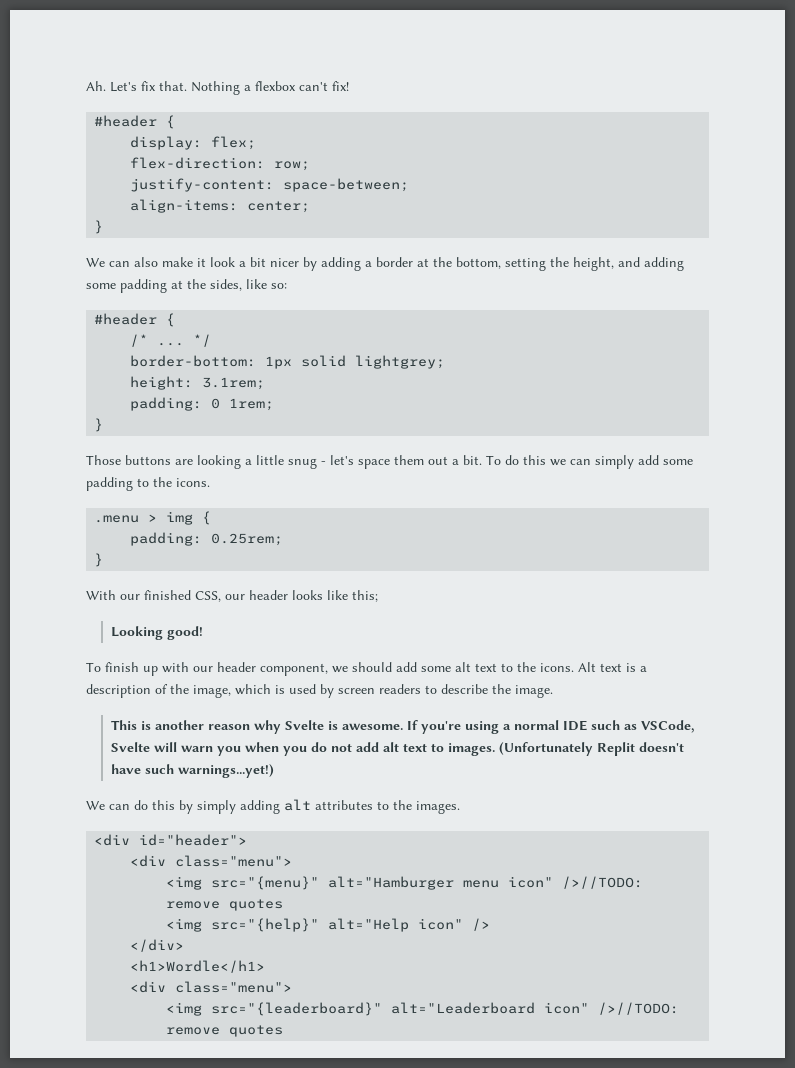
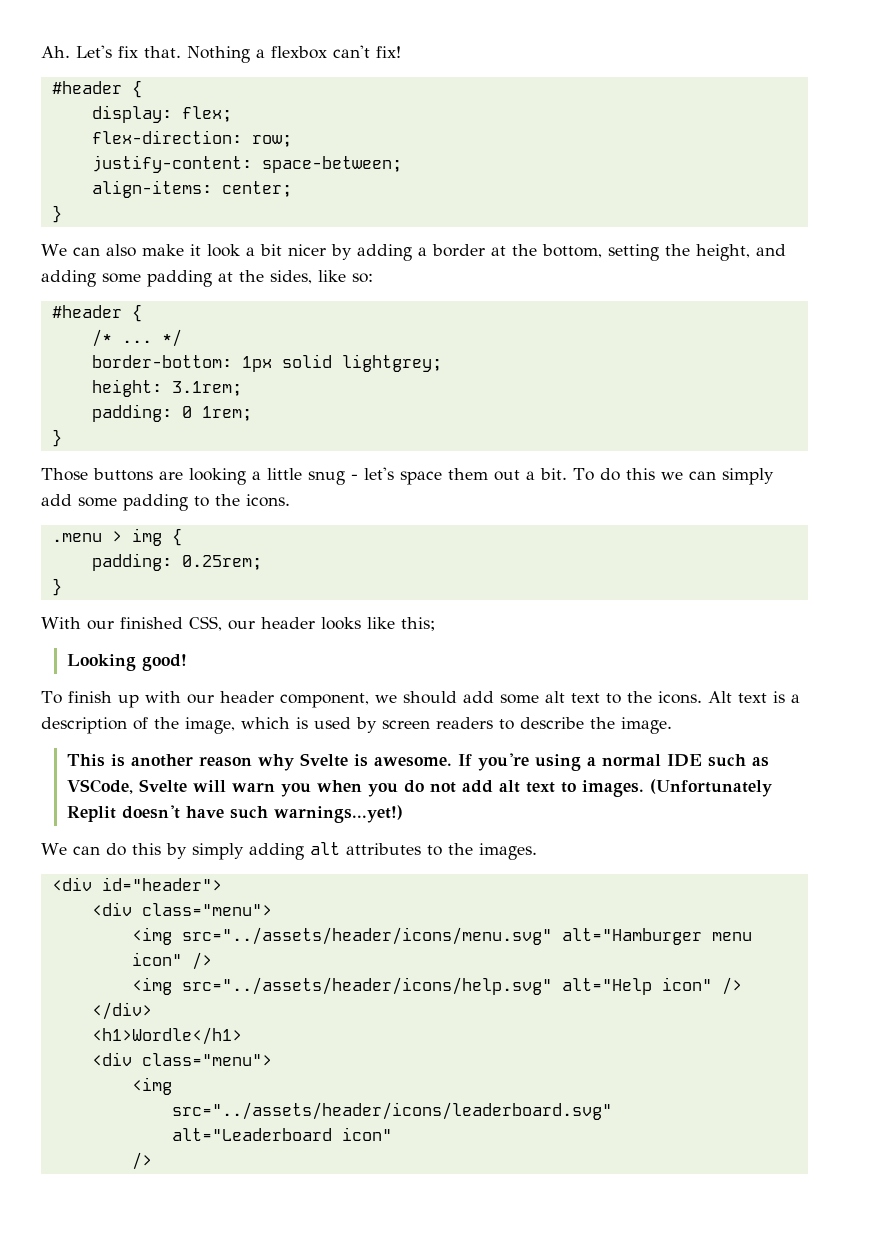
- <img src="{menu}" alt="Hamburger menu icon" />//TODO: remove quotes
- <img src="{help}" alt="Help icon" />
+ <img src="../assets/header/icons/menu.svg" alt="Hamburger menu icon" />
+ <img src="../assets/header/icons/help.svg" alt="Help icon" />
  <h1>Wordle</h1>
  <div class="menu">
- <img src="{leaderboard}" alt="Leaderboard icon" />//TODO: remove quotes
+ <img
+ src="../assets/header/icons/leaderboard.svg"
+ alt="Leaderboard icon"
+ />

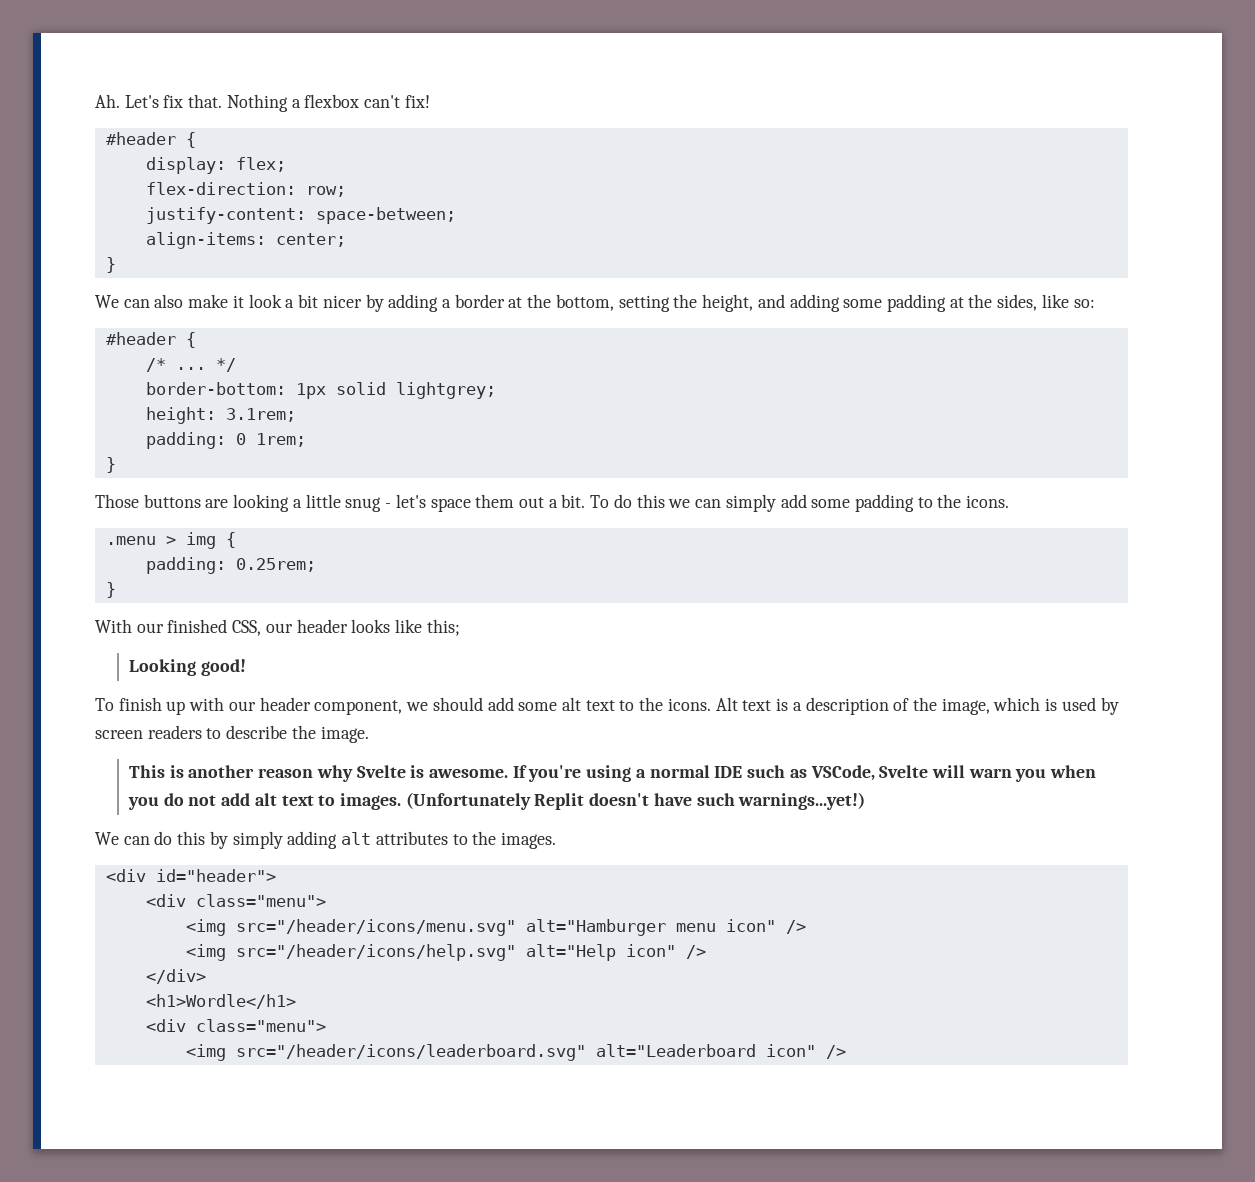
- <img src="../assets/header/icons/menu.svg" alt="Hamburger menu icon" />
+ <img src="/header/icons/menu.svg" alt="Hamburger menu icon" />
- <img src="../assets/header/icons/help.svg" alt="Help icon" />
+ <img src="/header/icons/help.svg" alt="Help icon" />
  <h1>Wordle</h1>
  <div class="menu">
- <img
- src="../assets/header/icons/leaderboard.svg"
- alt="Leaderboard icon"
- />
+ <img src="/header/icons/leaderboard.svg" alt="Leaderboard icon" />

